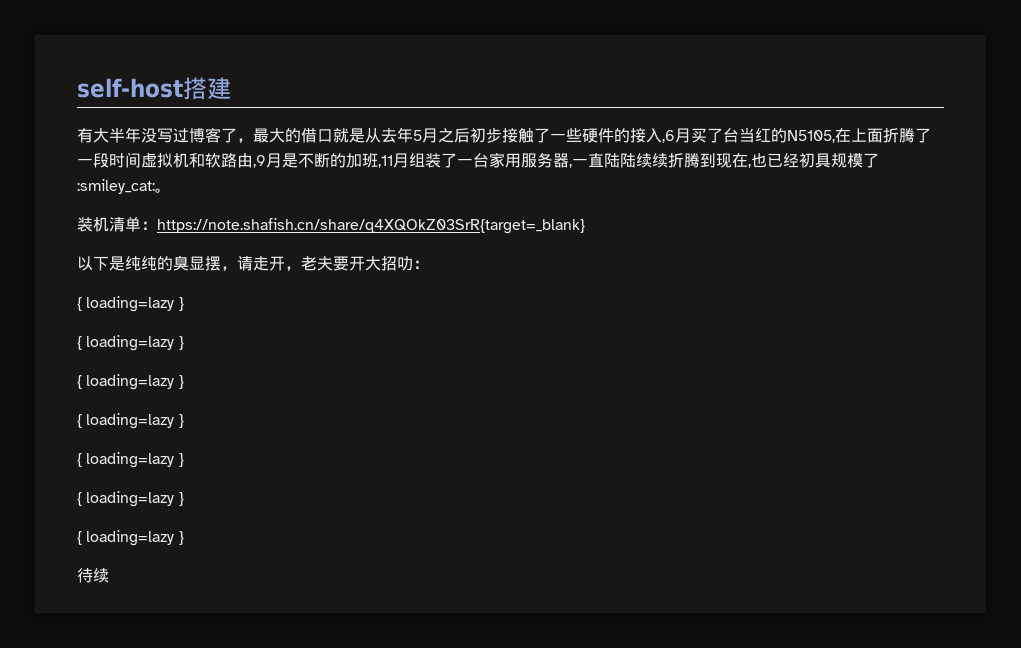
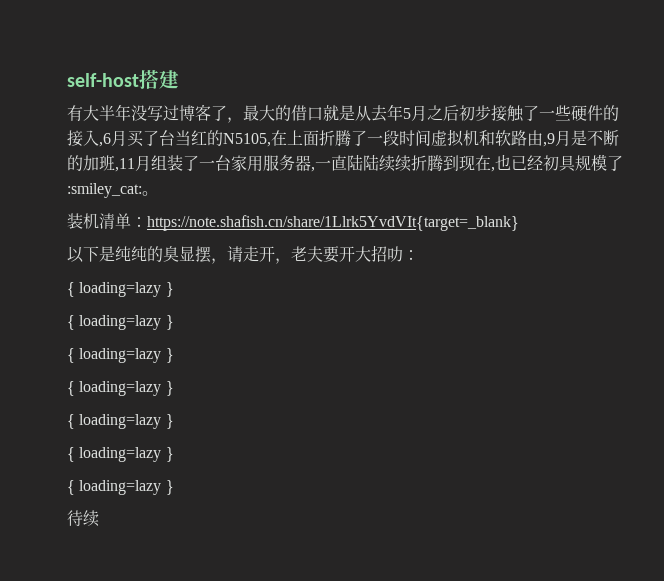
- 装机清单：https://note.shafish.cn/share/q4XQOkZ03SrR{target=_blank}
+ 装机清单：https://note.shafish.cn/share/1Llrk5YvdVIt{target=_blank}

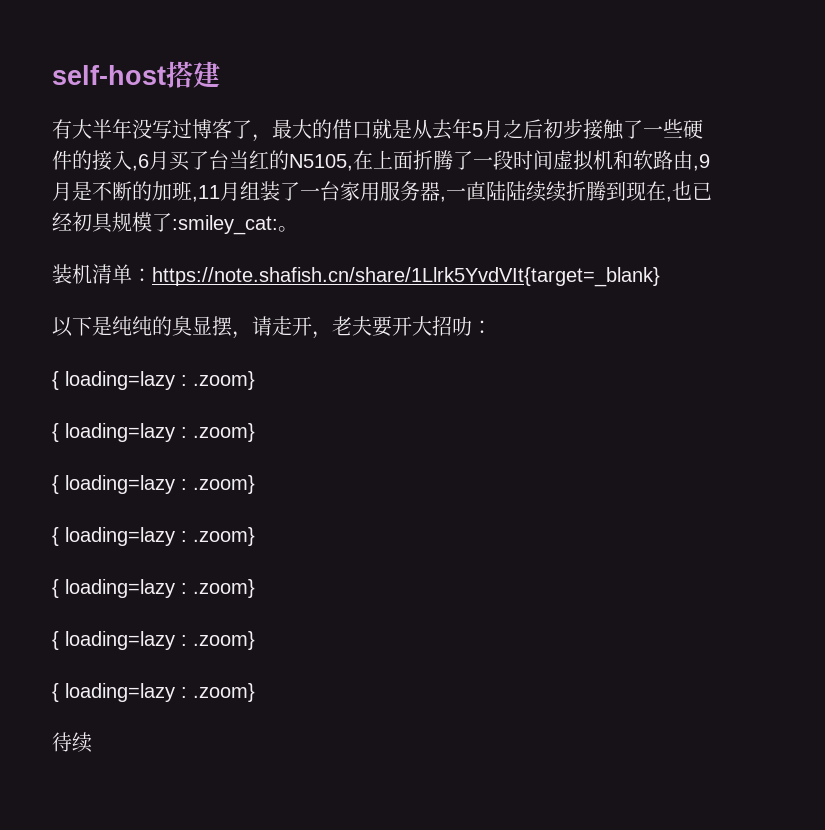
  以下是纯纯的臭显摆，请走开，老夫要开大招叻：
- { loading=lazy }
- { loading=lazy }
- { loading=lazy }
- { loading=lazy }
- { loading=lazy }
- { loading=lazy }
- { loading=lazy }
+ { loading=lazy : .zoom}
+ { loading=lazy : .zoom}
+ { loading=lazy : .zoom}
+ { loading=lazy : .zoom}
+ { loading=lazy : .zoom}
+ { loading=lazy : .zoom}
+ { loading=lazy : .zoom}

